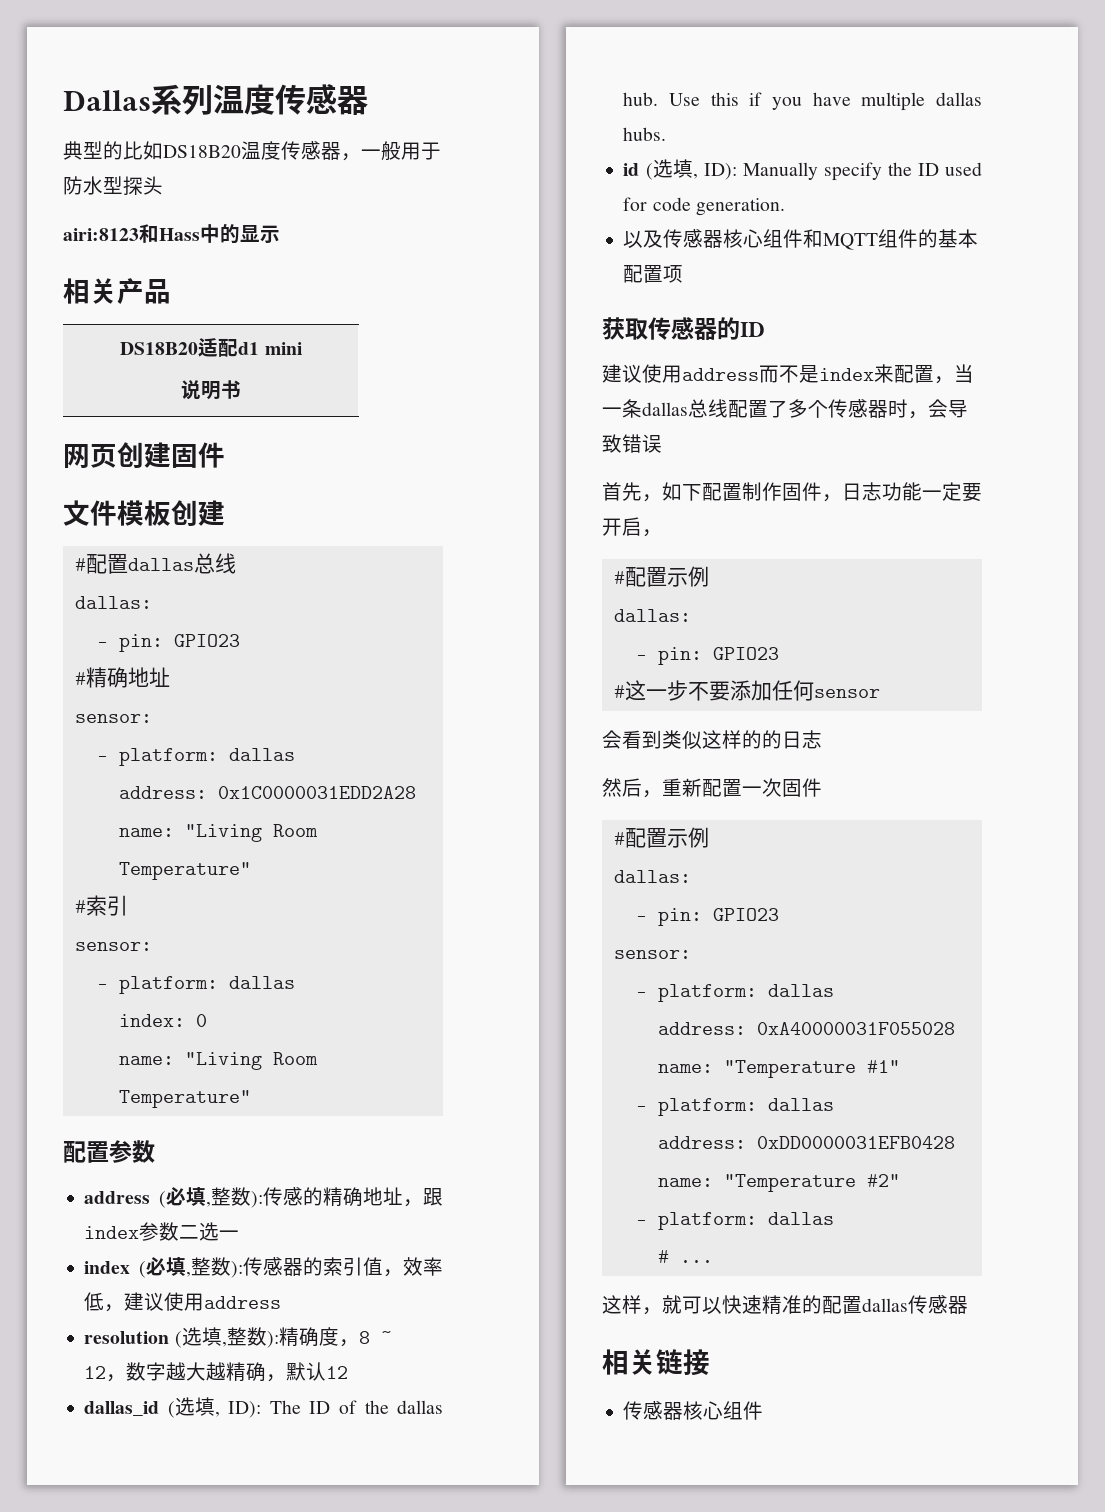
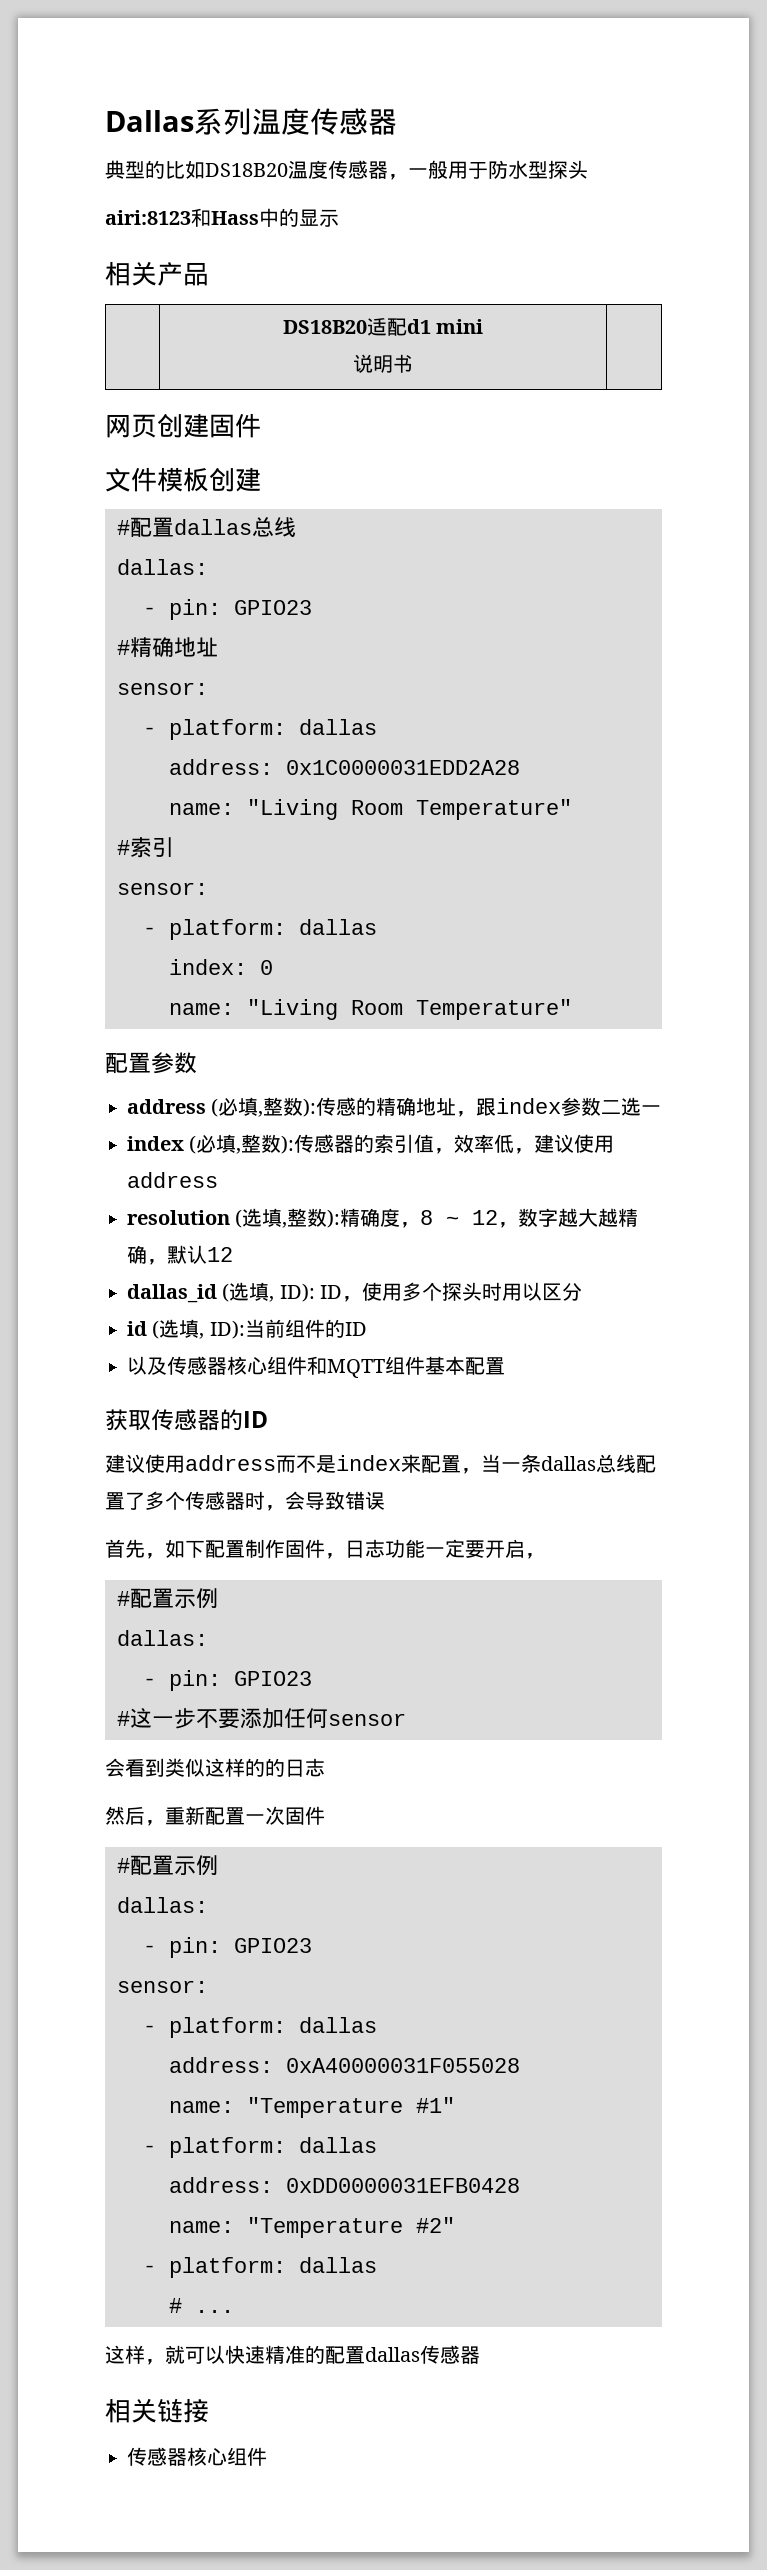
- dallas_id (选填, ID): The ID of the dallas hub. Use this if you have multiple dallas hubs.
+ dallas_id (选填, ID): ID，使用多个探头时用以区分
- id (选填, ID): Manually specify the ID used for code generation.
+ id (选填, ID):当前组件的ID
- 以及传感器核心组件和MQTT组件的基本配置项
+ 以及传感器核心组件和MQTT组件基本配置

